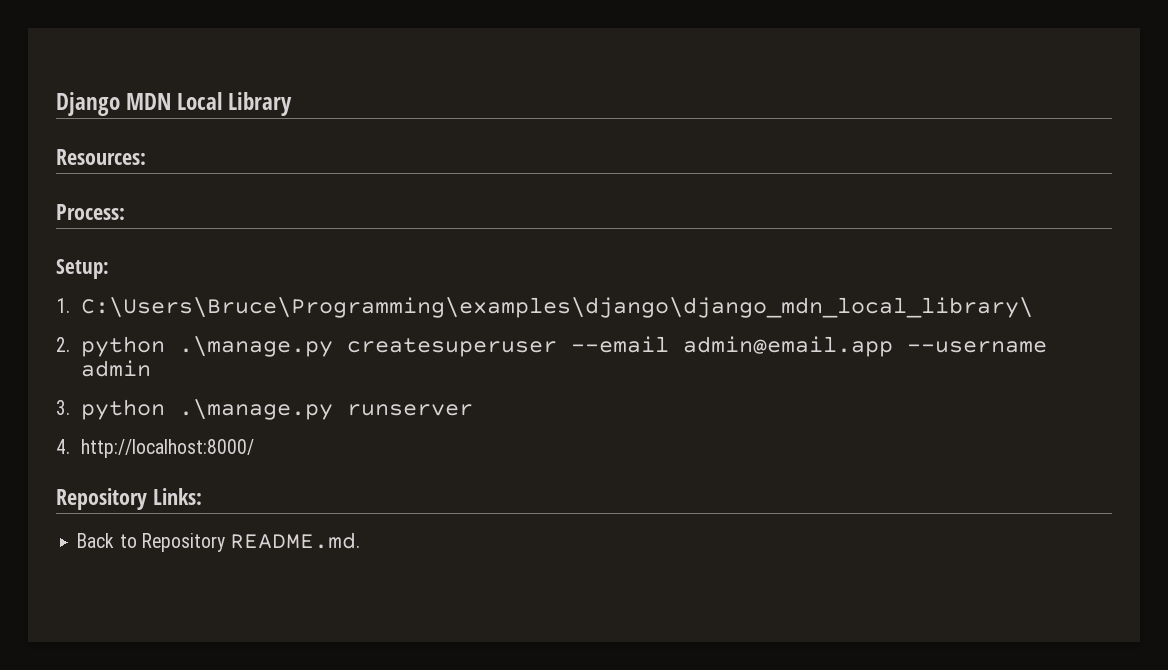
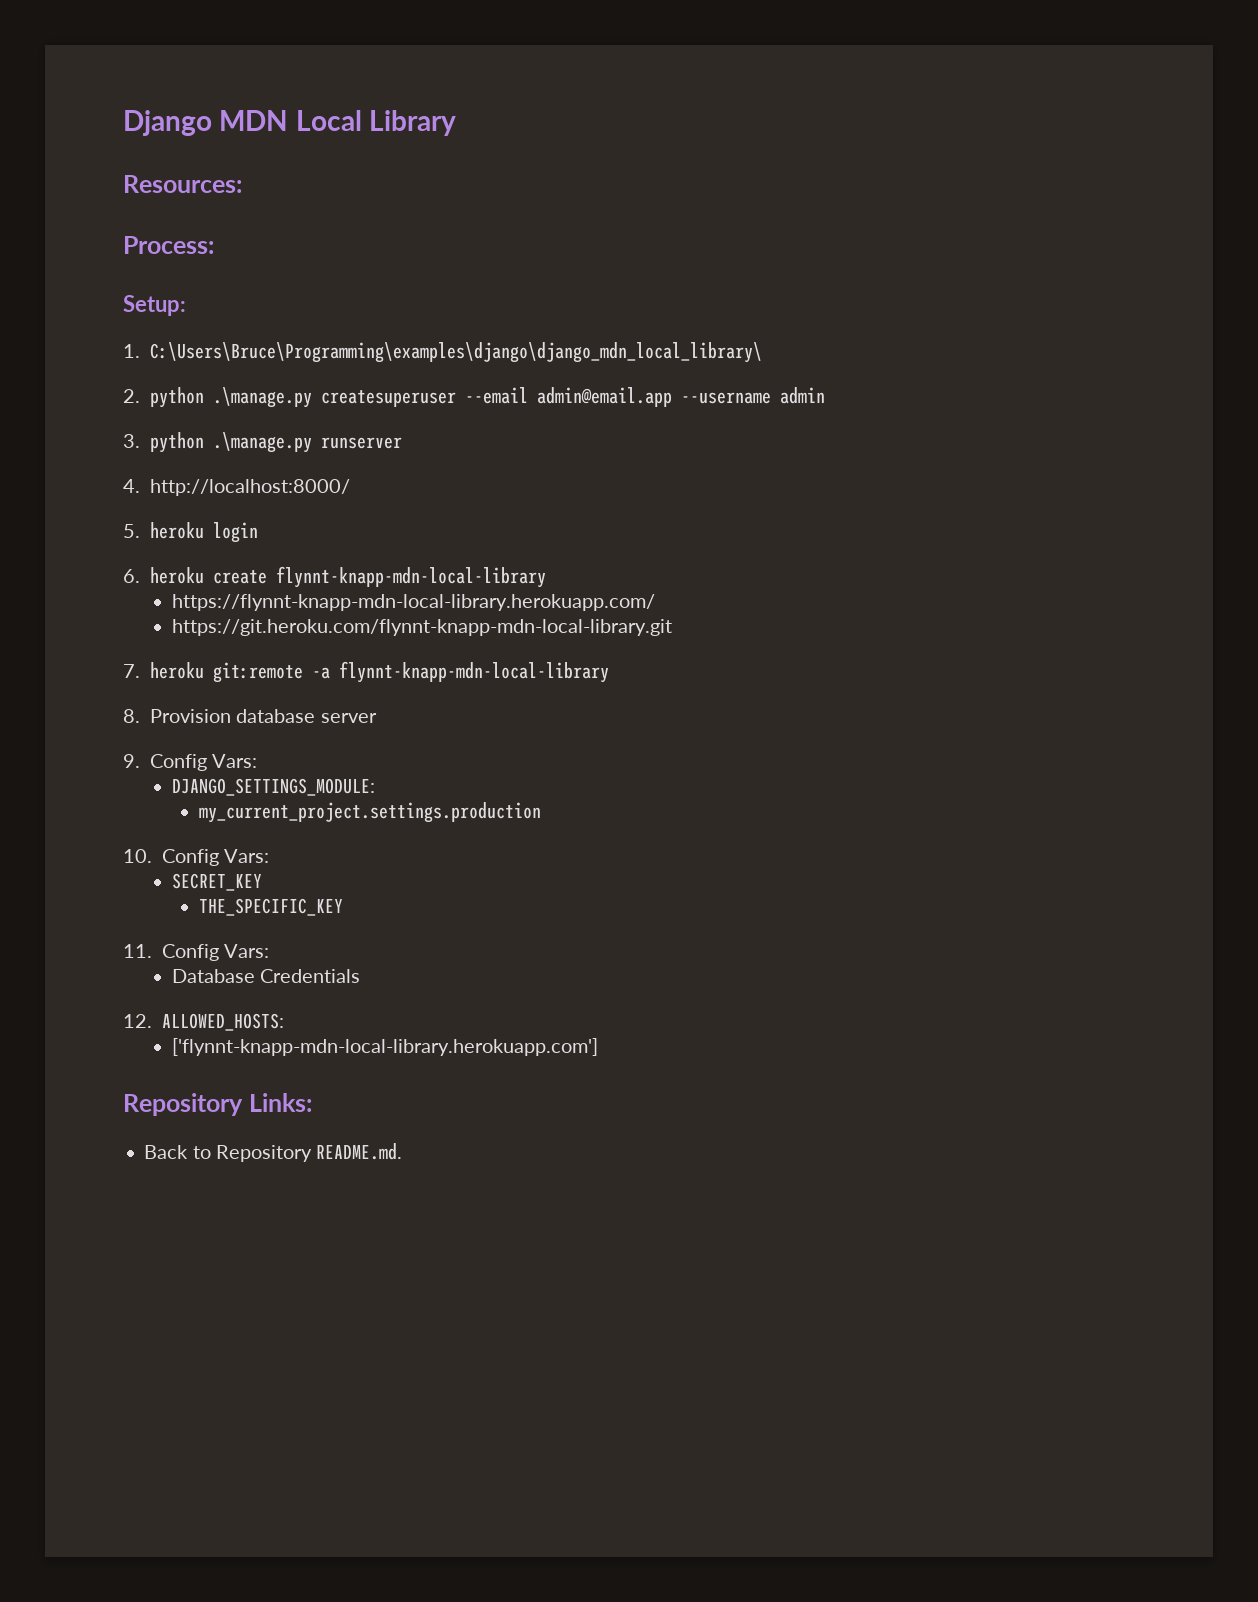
+ 5. heroku login
+ 6. heroku create flynnt-knapp-mdn-local-library
+ https://flynnt-knapp-mdn-local-library.herokuapp.com/
+ https://git.heroku.com/flynnt-knapp-mdn-local-library.git
+ 7. heroku git:remote -a flynnt-knapp-mdn-local-library
+ 8. Provision database server
+ 9. Config Vars:
+ DJANGO_SETTINGS_MODULE:
+ my_current_project.settings.production
+ 10. Config Vars:
+ SECRET_KEY
+ THE_SPECIFIC_KEY
+ 11. Config Vars:
+ Database Credentials
+ 12. ALLOWED_HOSTS:
+ ['flynnt-knapp-mdn-local-library.herokuapp.com']

